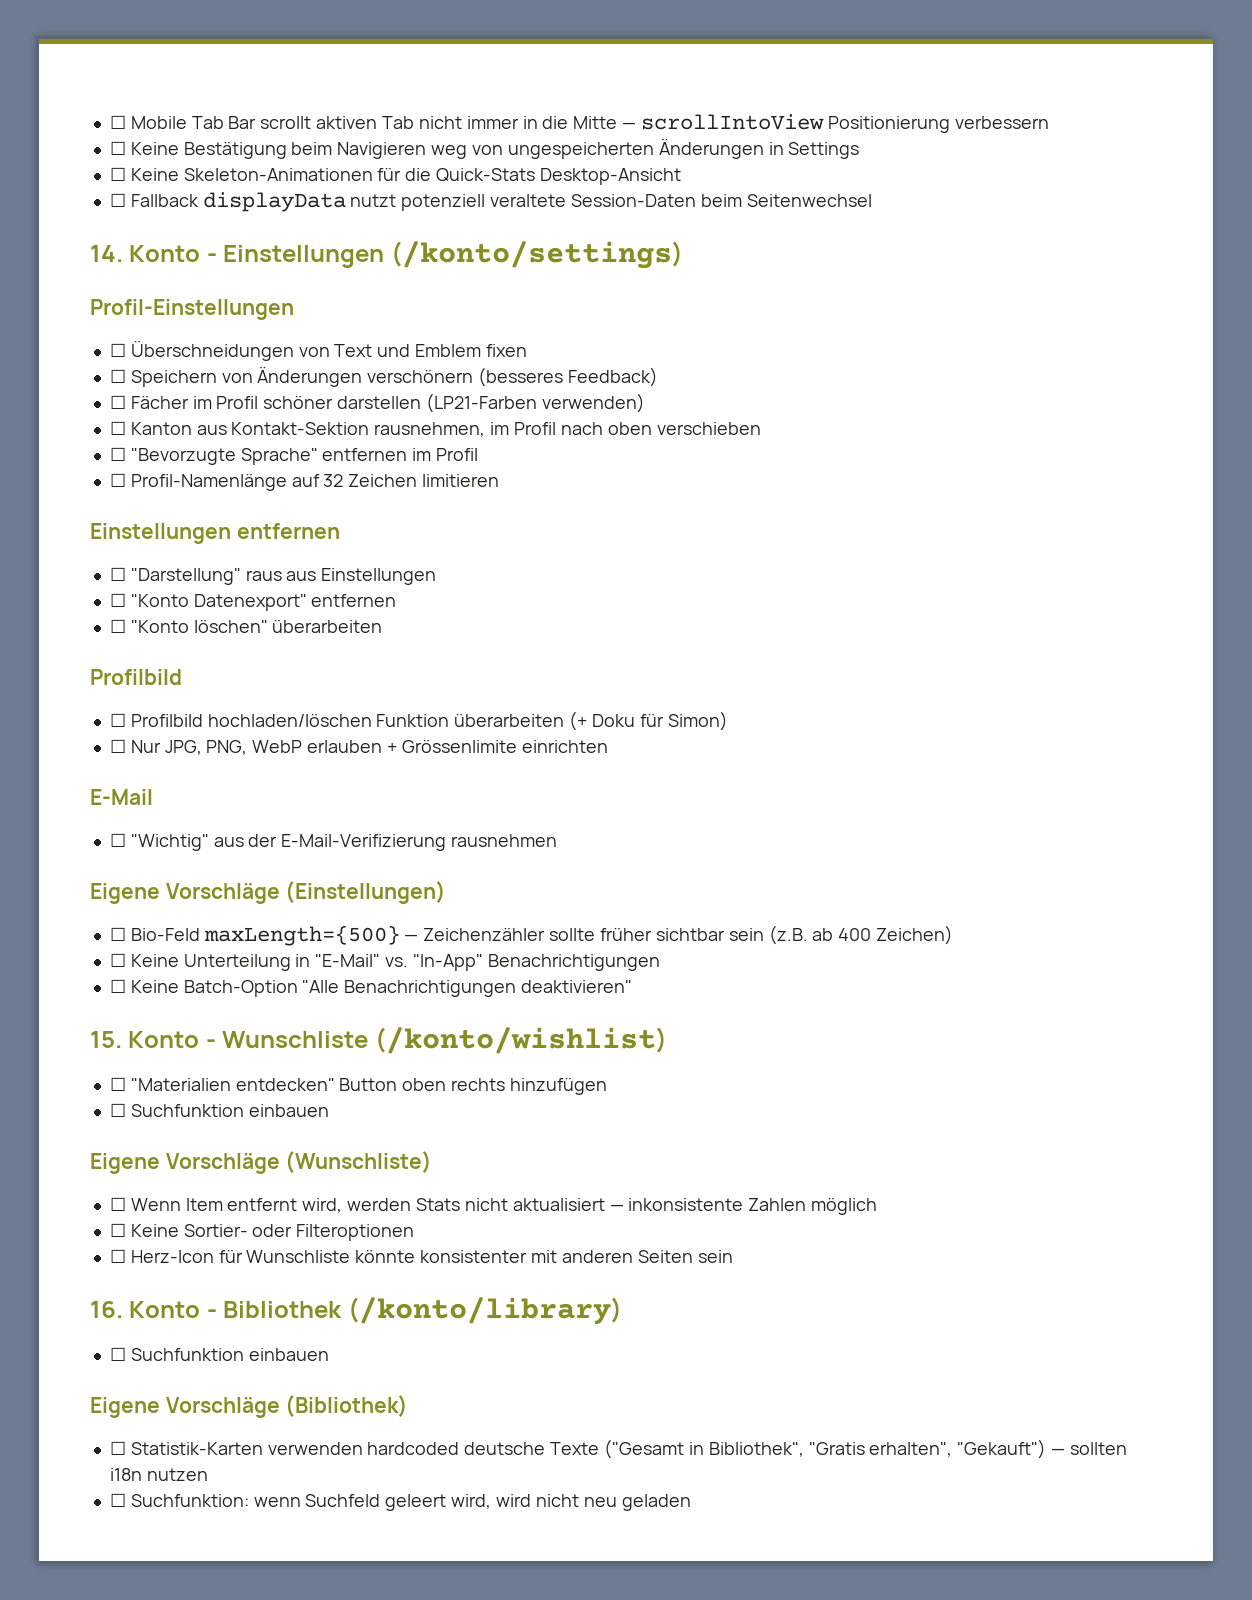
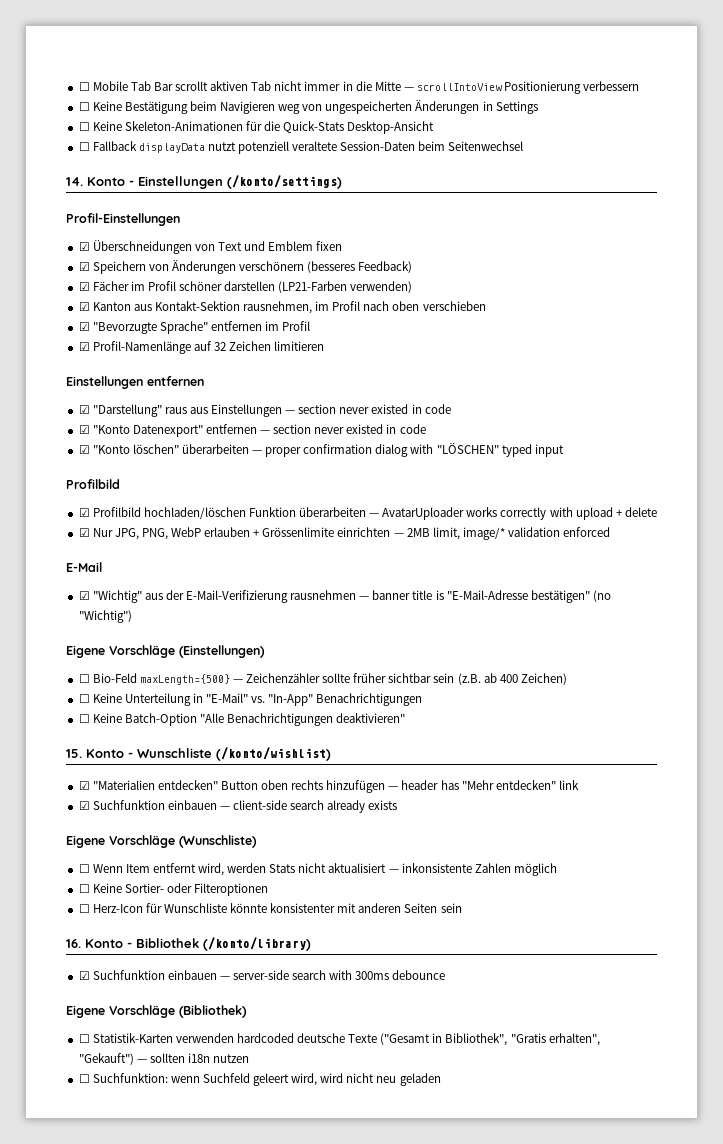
- ☐ Überschneidungen von Text und Emblem fixen
+ ☑ Überschneidungen von Text und Emblem fixen
- ☐ Speichern von Änderungen verschönern (besseres Feedback)
+ ☑ Speichern von Änderungen verschönern (besseres Feedback)
- ☐ Fächer im Profil schöner darstellen (LP21-Farben verwenden)
+ ☑ Fächer im Profil schöner darstellen (LP21-Farben verwenden)
- ☐ Kanton aus Kontakt-Sektion rausnehmen, im Profil nach oben verschieben
+ ☑ Kanton aus Kontakt-Sektion rausnehmen, im Profil nach oben verschieben
- ☐ "Bevorzugte Sprache" entfernen im Profil
+ ☑ "Bevorzugte Sprache" entfernen im Profil
- ☐ Profil-Namenlänge auf 32 Zeichen limitieren
+ ☑ Profil-Namenlänge auf 32 Zeichen limitieren
- ☐ "Darstellung" raus aus Einstellungen
- ☐ "Konto Datenexport" entfernen
- ☐ "Konto löschen" überarbeiten
+ ☑ "Darstellung" raus aus Einstellungen — section never existed in code
+ ☑ "Konto Datenexport" entfernen — section never existed in code
+ ☑ "Konto löschen" überarbeiten — proper confirmation dialog with "LÖSCHEN" typed input
- ☐ Profilbild hochladen/löschen Funktion überarbeiten (+ Doku für Simon)
- ☐ Nur JPG, PNG, WebP erlauben + Grössenlimite einrichten
+ ☑ Profilbild hochladen/löschen Funktion überarbeiten — AvatarUploader works correctly with upload + delete
+ ☑ Nur JPG, PNG, WebP erlauben + Grössenlimite einrichten — 2MB limit, image/* validation enforced
- ☐ "Wichtig" aus der E-Mail-Verifizierung rausnehmen
+ ☑ "Wichtig" aus der E-Mail-Verifizierung rausnehmen — banner title is "E-Mail-Adresse bestätigen" (no "Wichtig")
- ☐ "Materialien entdecken" Button oben rechts hinzufügen
- ☐ Suchfunktion einbauen
+ ☑ "Materialien entdecken" Button oben rechts hinzufügen — header has "Mehr entdecken" link
+ ☑ Suchfunktion einbauen — client-side search already exists
  16. Konto - Bibliothek (/konto/library)
- ☐ Suchfunktion einbauen
+ ☑ Suchfunktion einbauen — server-side search with 300ms debounce

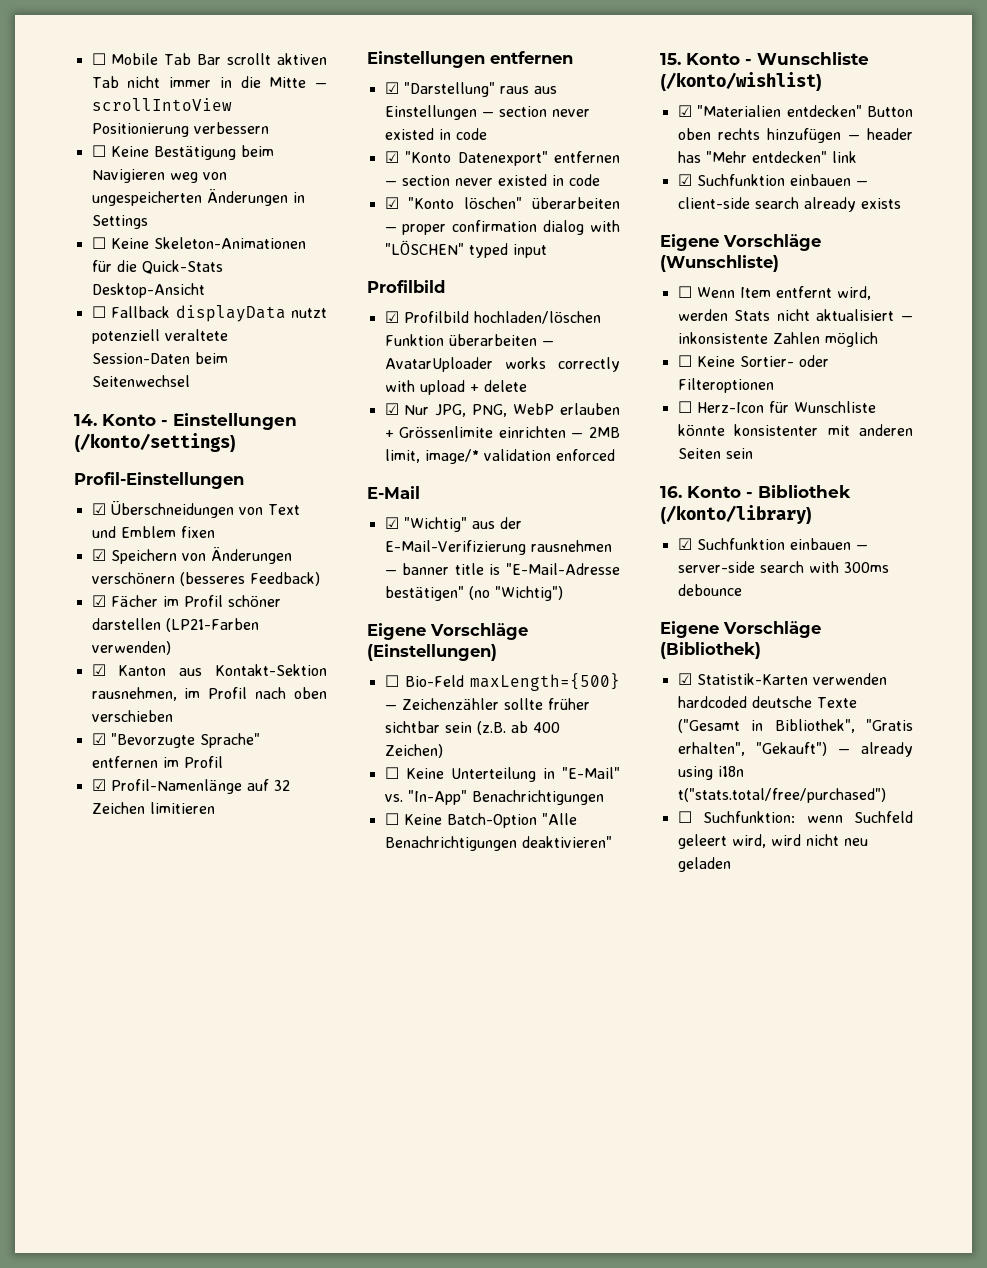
- ☐ Statistik-Karten verwenden hardcoded deutsche Texte ("Gesamt in Bibliothek", "Gratis erhalten", "Gekauft") — sollten i18n nutzen
+ ☑ Statistik-Karten verwenden hardcoded deutsche Texte ("Gesamt in Bibliothek", "Gratis erhalten", "Gekauft") — already using i18n t("stats.total/free/purchased")

